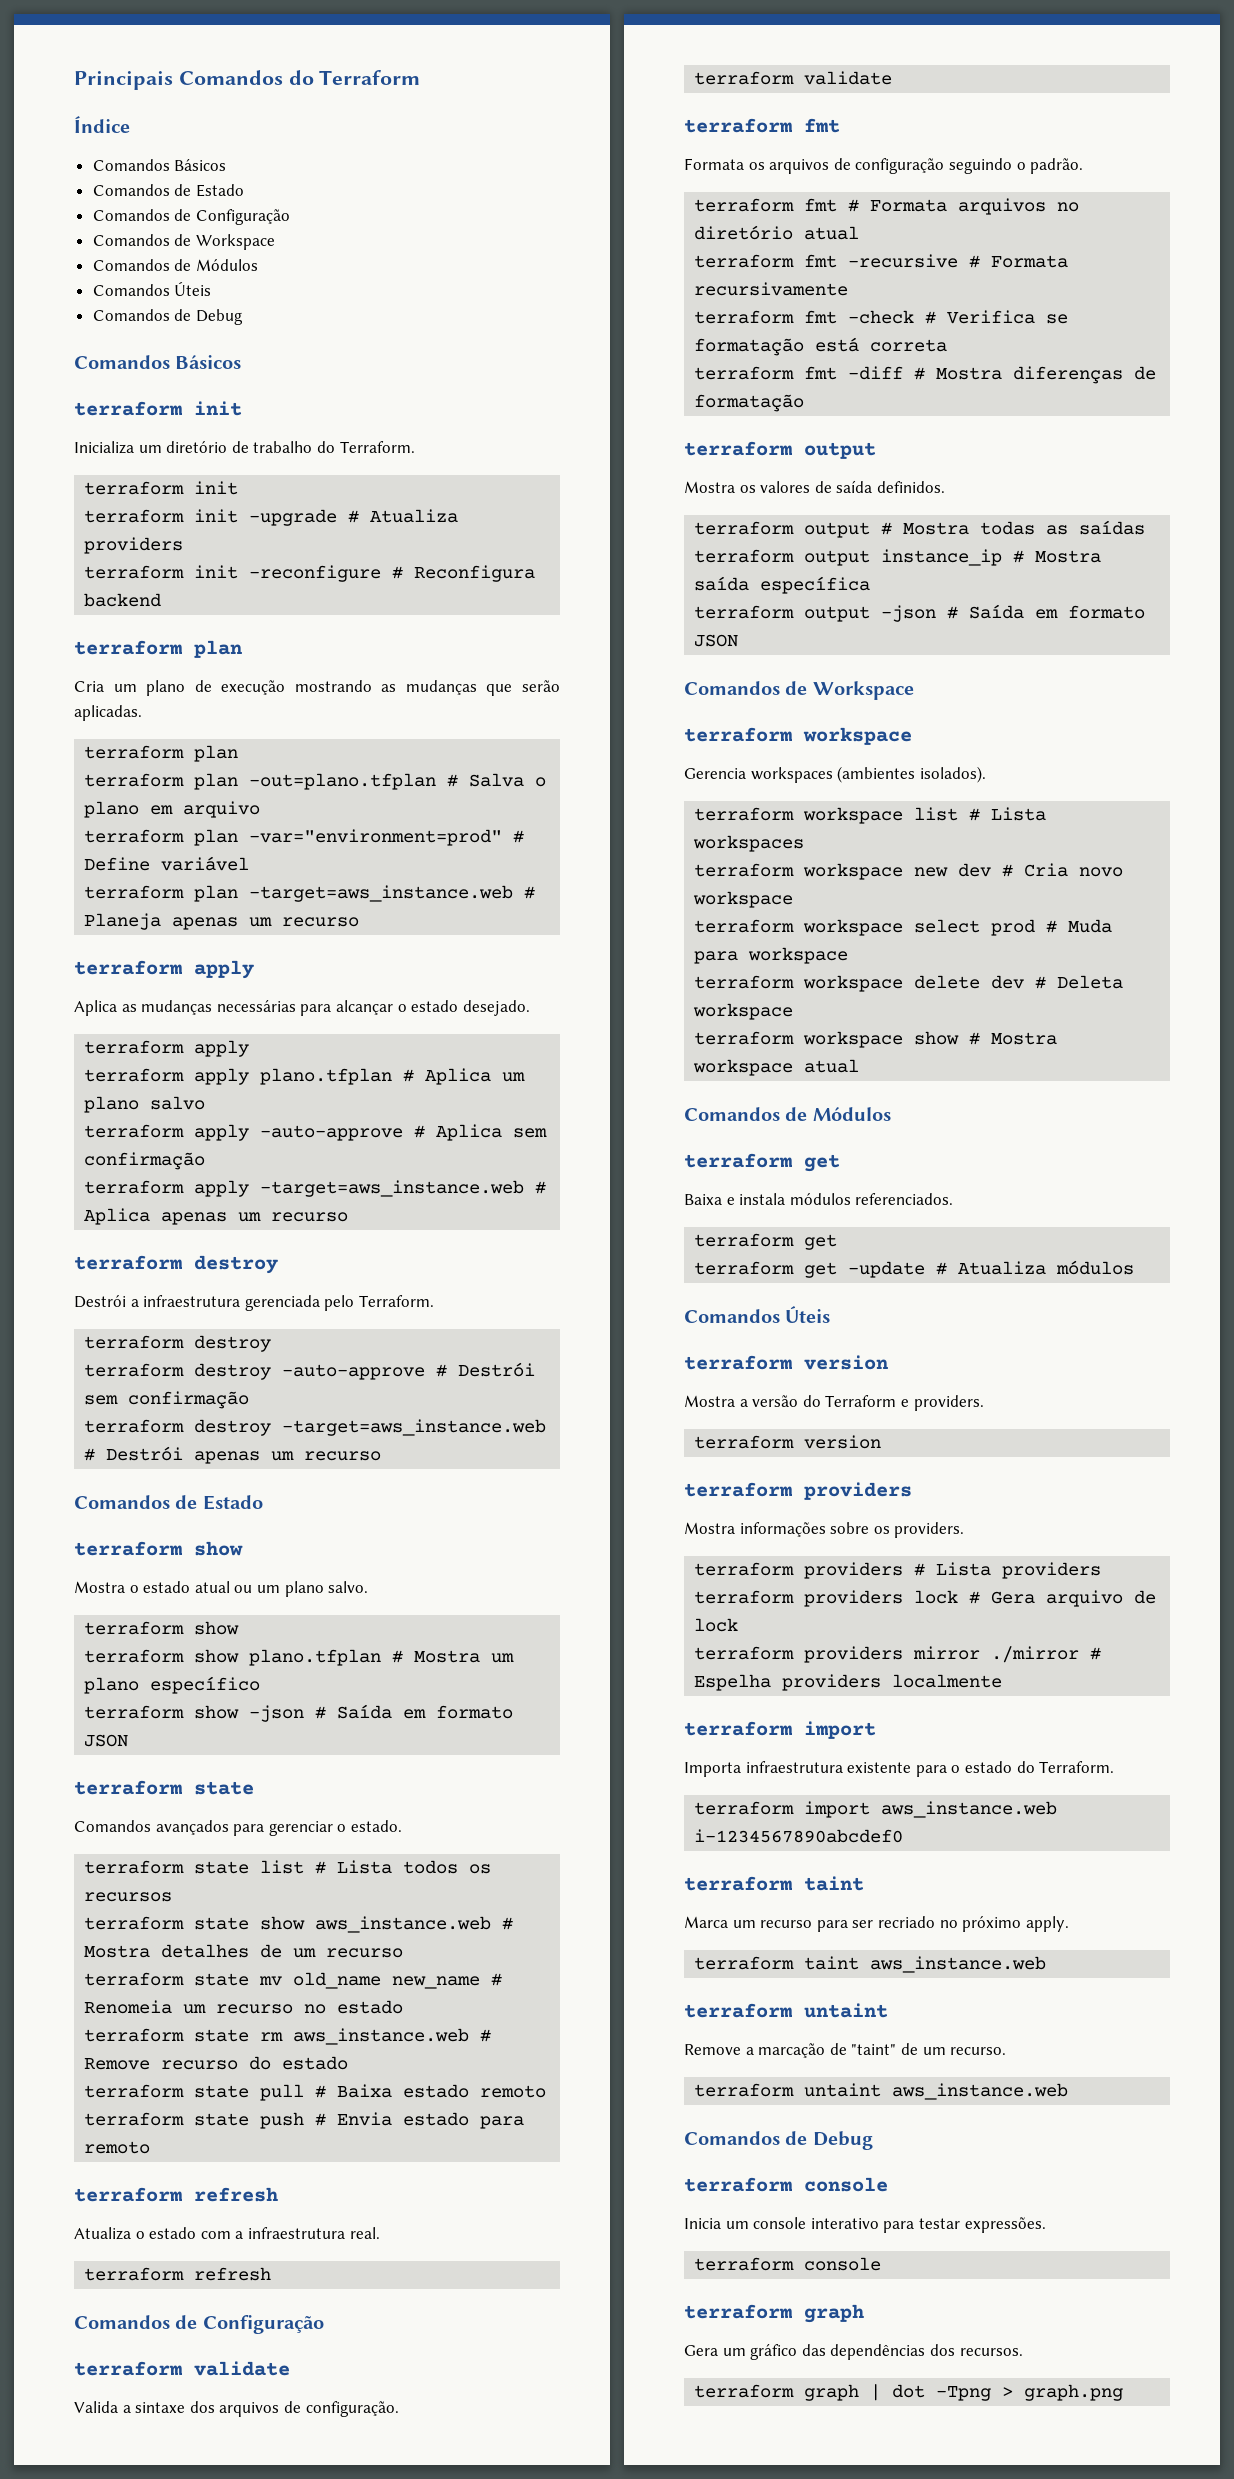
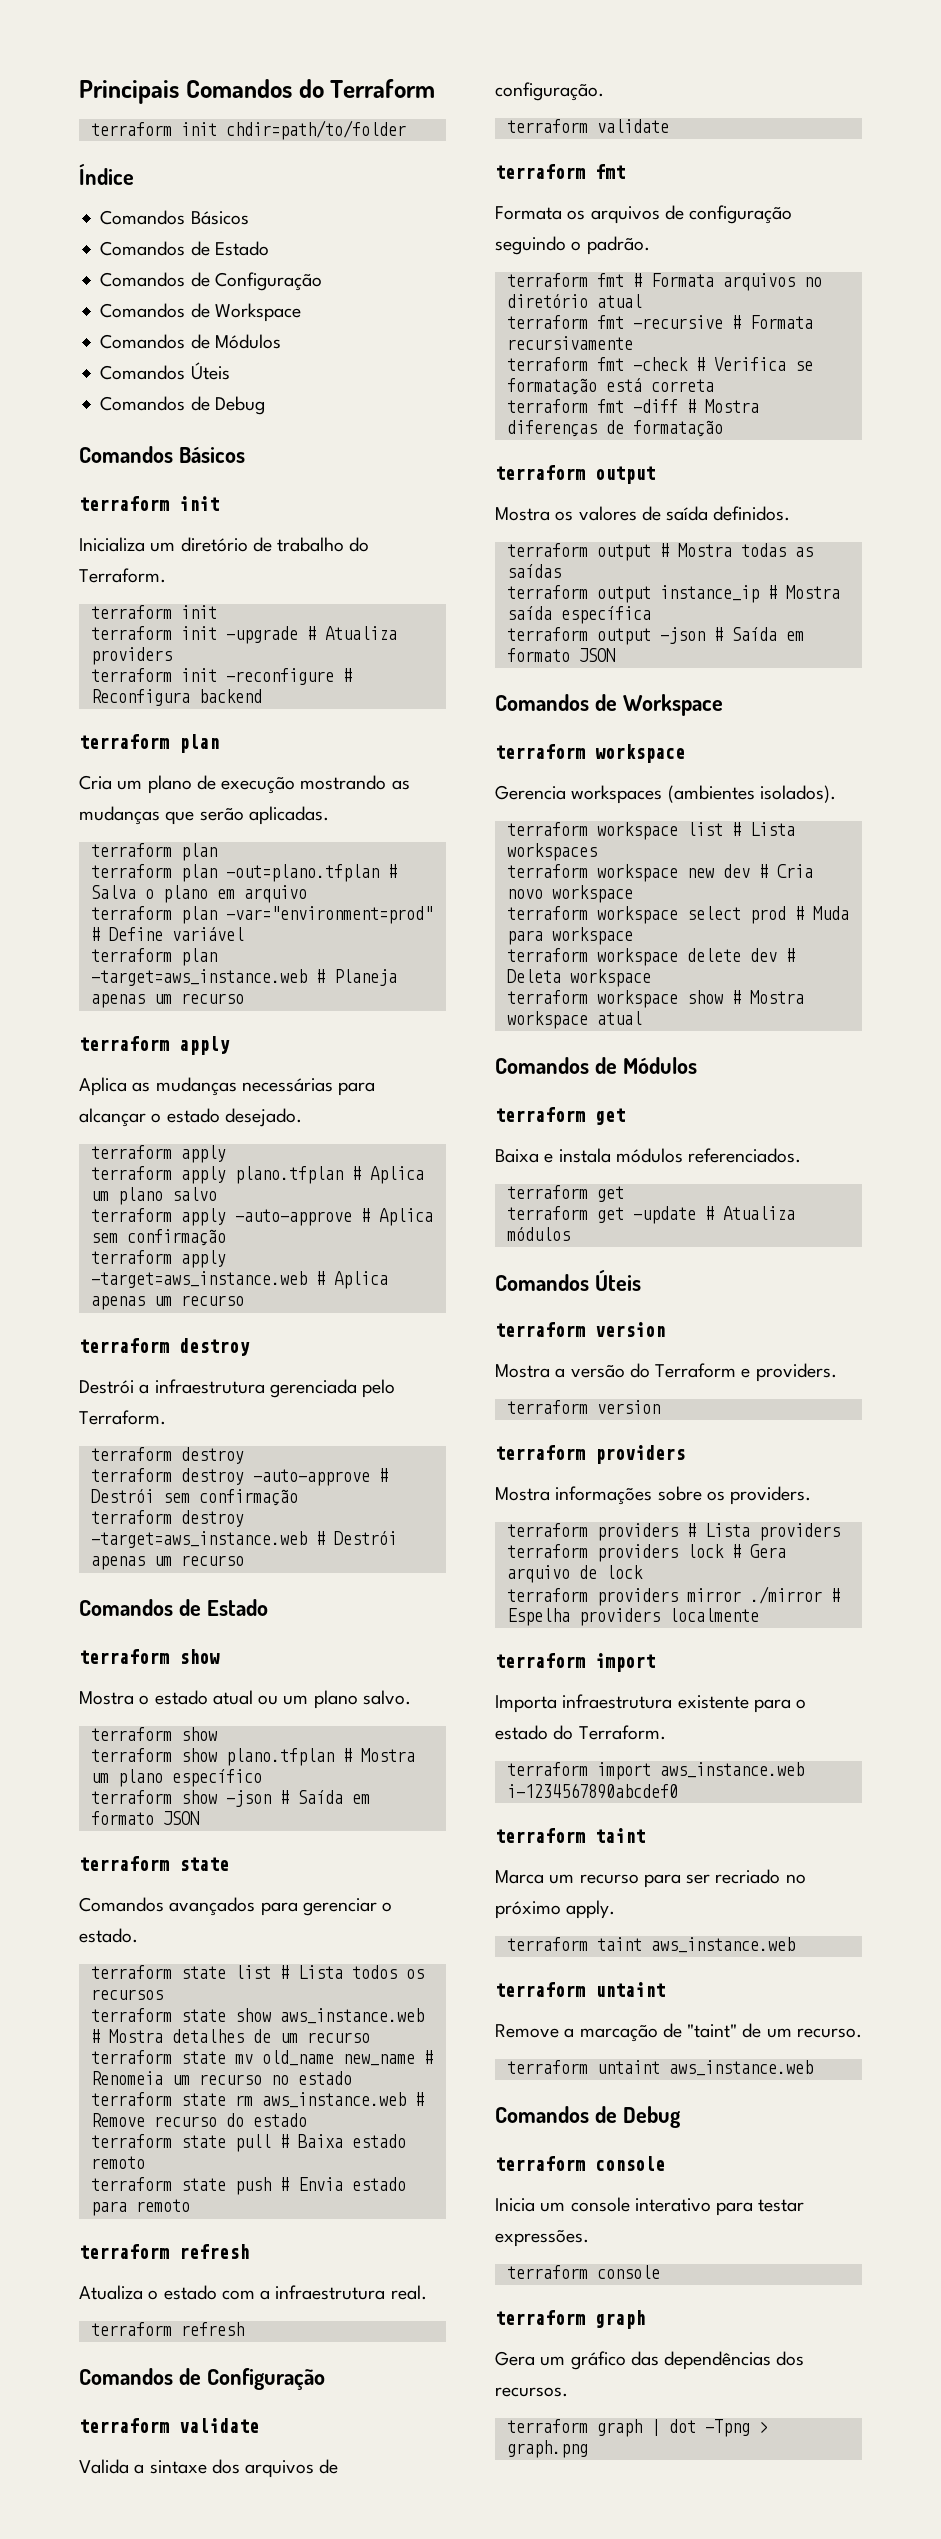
+ terraform init chdir=path/to/folder

